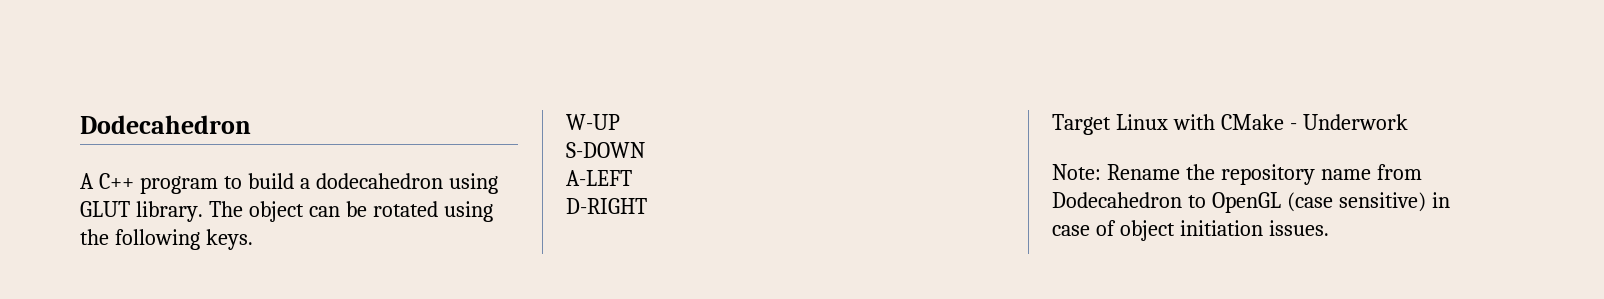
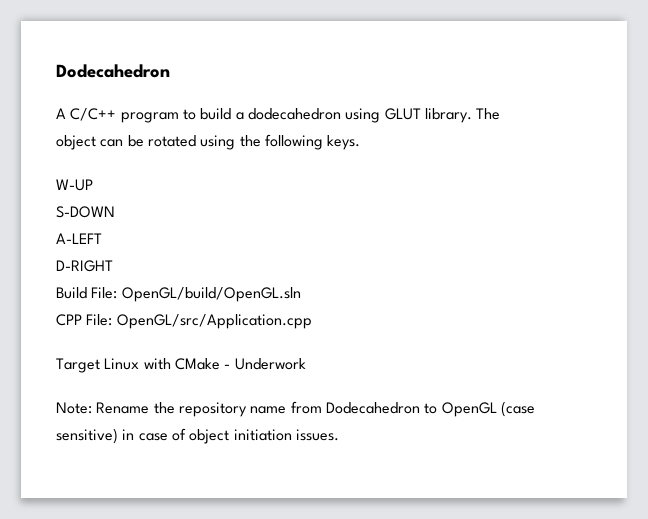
- A C++ program to build a dodecahedron using GLUT library.
+ A C/C++ program to build a dodecahedron using GLUT library.
+ Build File: OpenGL/build/OpenGL.sln
+ CPP File: OpenGL/src/Application.cpp

